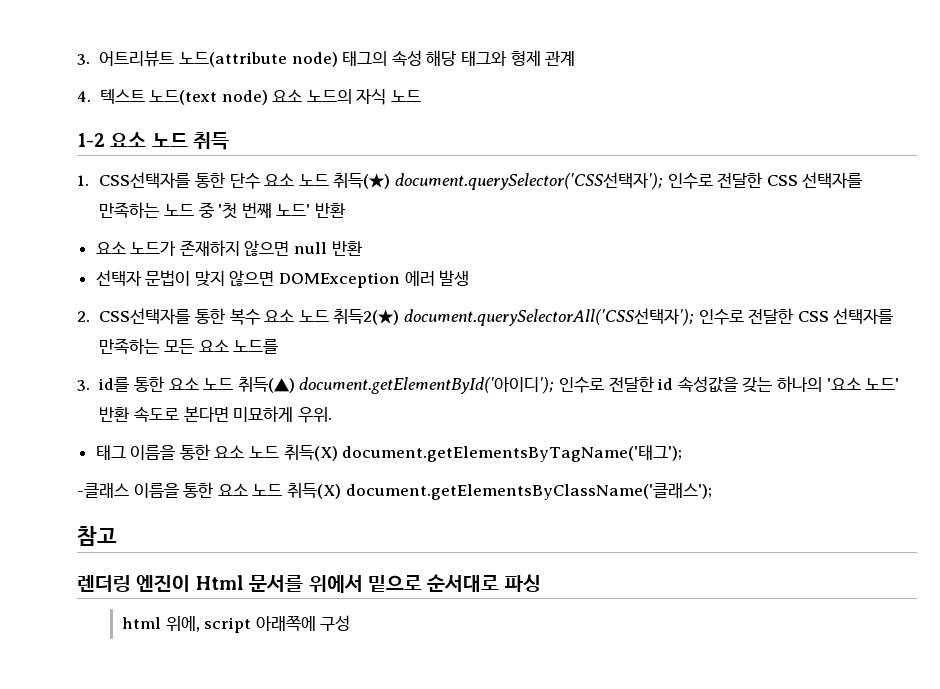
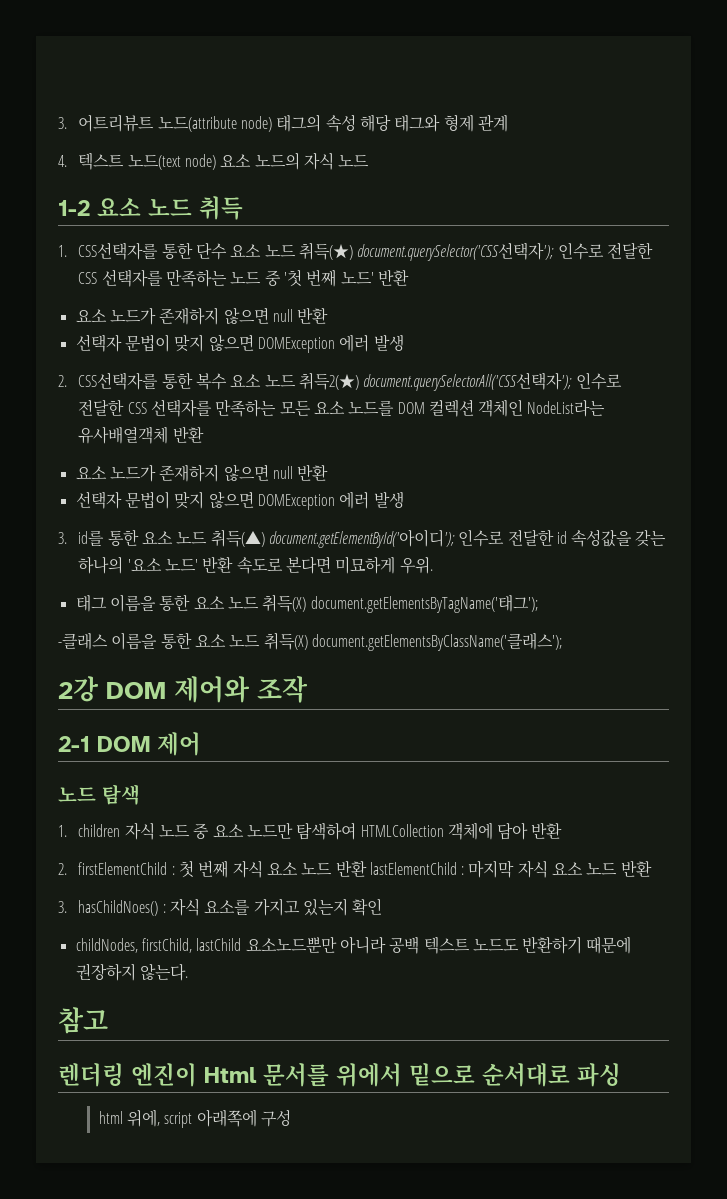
- 2. CSS선택자를 통한 복수 요소 노드 취득2(★) document.querySelectorAll('CSS선택자'); 인수로 전달한 CSS 선택자를 만족하는 모든 요소 노드를
+ 2. CSS선택자를 통한 복수 요소 노드 취득2(★) document.querySelectorAll('CSS선택자'); 인수로 전달한 CSS 선택자를 만족하는 모든 요소 노드를 DOM 컬렉션 객체인 NodeList라는 유사배열객체 반환
+ 요소 노드가 존재하지 않으면 null 반환
+ 선택자 문법이 맞지 않으면 DOMException 에러 발생
+ 2강 DOM 제어와 조작
+ 2-1 DOM 제어
+ 노드 탐색
+ 1. children 자식 노드 중 요소 노드만 탐색하여 HTMLCollection 객체에 담아 반환
+ 2. firstElementChild : 첫 번째 자식 요소 노드 반환 lastElementChild : 마지막 자식 요소 노드 반환
+ 3. hasChildNoes() : 자식 요소를 가지고 있는지 확인
+ childNodes, firstChild, lastChild 요소노드뿐만 아니라 공백 텍스트 노드도 반환하기 때문에 권장하지 않는다.

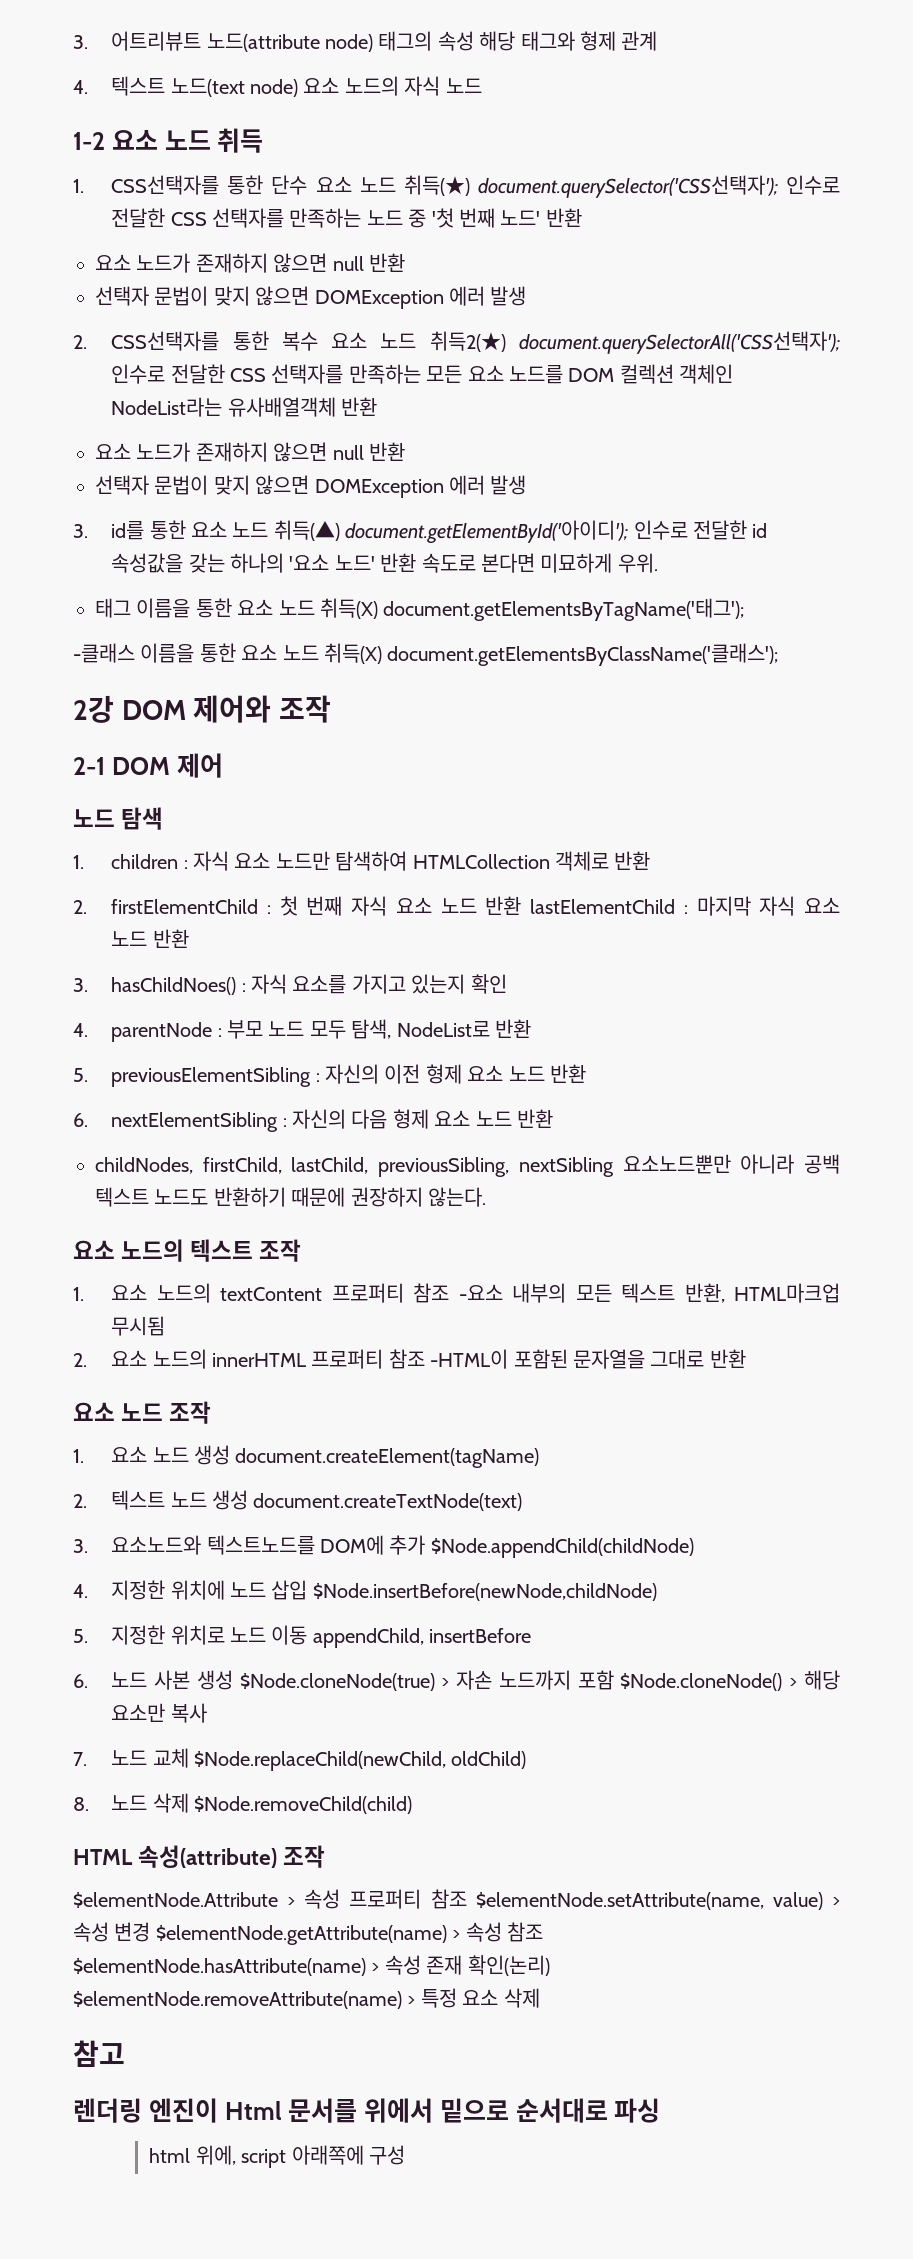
- 1. children 자식 노드 중 요소 노드만 탐색하여 HTMLCollection 객체에 담아 반환
+ 1. children : 자식 요소 노드만 탐색하여 HTMLCollection 객체로 반환
+ 4. parentNode : 부모 노드 모두 탐색, NodeList로 반환
+ 5. previousElementSibling : 자신의 이전 형제 요소 노드 반환
+ 6. nextElementSibling : 자신의 다음 형제 요소 노드 반환
- childNodes, firstChild, lastChild 요소노드뿐만 아니라 공백 텍스트 노드도 반환하기 때문에 권장하지 않는다.
+ childNodes, firstChild, lastChild, previousSibling, nextSibling 요소노드뿐만 아니라 공백 텍스트 노드도 반환하기 때문에 권장하지 않는다.
+ 요소 노드의 텍스트 조작
+ 1. 요소 노드의 textContent 프로퍼티 참조 -요소 내부의 모든 텍스트 반환, HTML마크업 무시됨
+ 2. 요소 노드의 innerHTML 프로퍼티 참조 -HTML이 포함된 문자열을 그대로 반환
+ 요소 노드 조작
+ 1. 요소 노드 생성 document.createElement(tagName)
+ 2. 텍스트 노드 생성 document.createTextNode(text)
+ 3. 요소노드와 텍스트노드를 DOM에 추가 $Node.appendChild(childNode)
+ 4. 지정한 위치에 노드 삽입 $Node.insertBefore(newNode,childNode)
+ 5. 지정한 위치로 노드 이동 appendChild, insertBefore
+ 6. 노드 사본 생성 $Node.cloneNode(true) > 자손 노드까지 포함 $Node.cloneNode() > 해당 요소만 복사
+ 7. 노드 교체 $Node.replaceChild(newChild, oldChild)
+ 8. 노드 삭제 $Node.removeChild(child)
+ HTML 속성(attribute) 조작
+ $elementNode.Attribute > 속성 프로퍼티 참조 $elementNode.setAttribute(name, value) > 속성 변경 $elementNode.getAttribute(name) > 속성 참조 $elementNode.hasAttribute(name) > 속성 존재 확인(논리) $elementNode.removeAttribute(name) > 특정 요소 삭제

